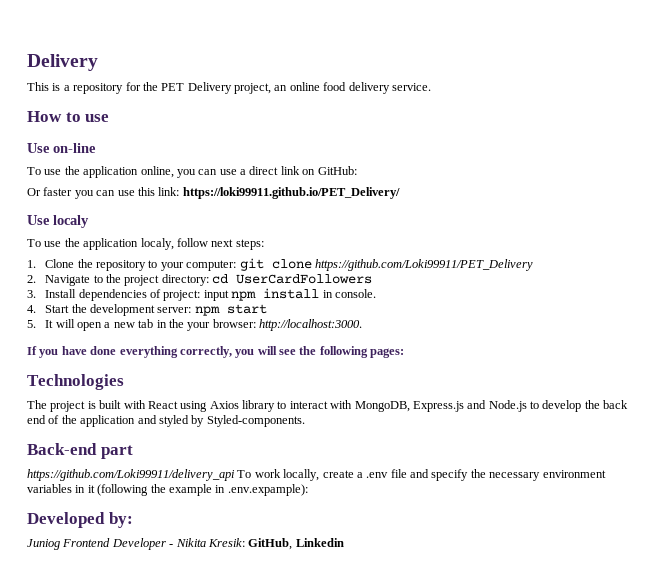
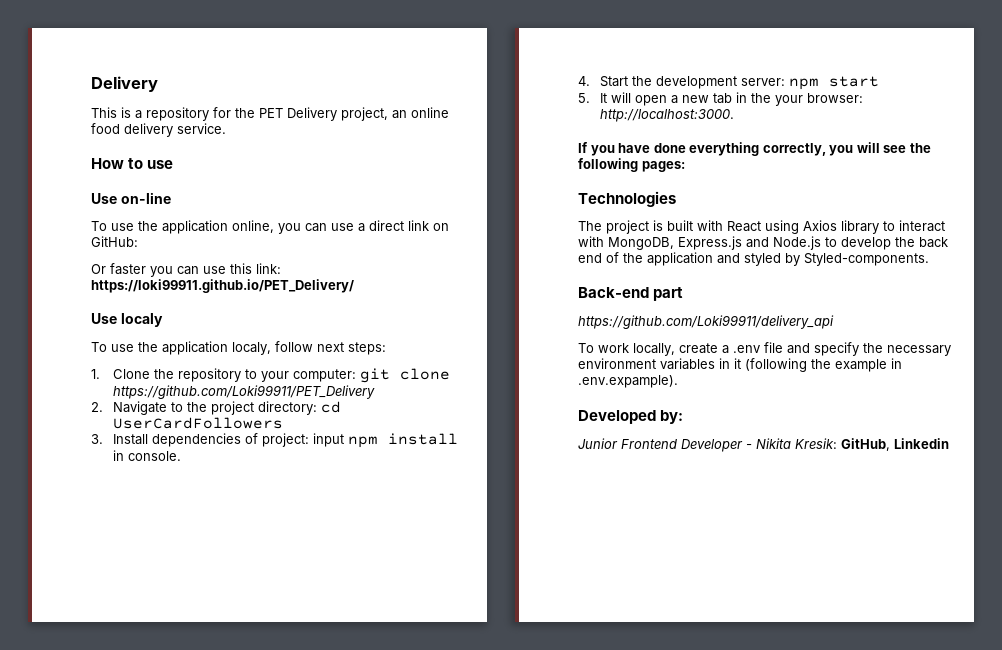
- https://github.com/Loki99911/delivery_api To work locally, create a .env file and specify the necessary environment variables in it (following the example in .env.expample):
+ https://github.com/Loki99911/delivery_api
+ To work locally, create a .env file and specify the necessary environment variables in it (following the example in .env.expample).
- Juniog Frontend Developer - Nikita Kresik: GitHub, Linkedin
+ Junior Frontend Developer - Nikita Kresik: GitHub, Linkedin

